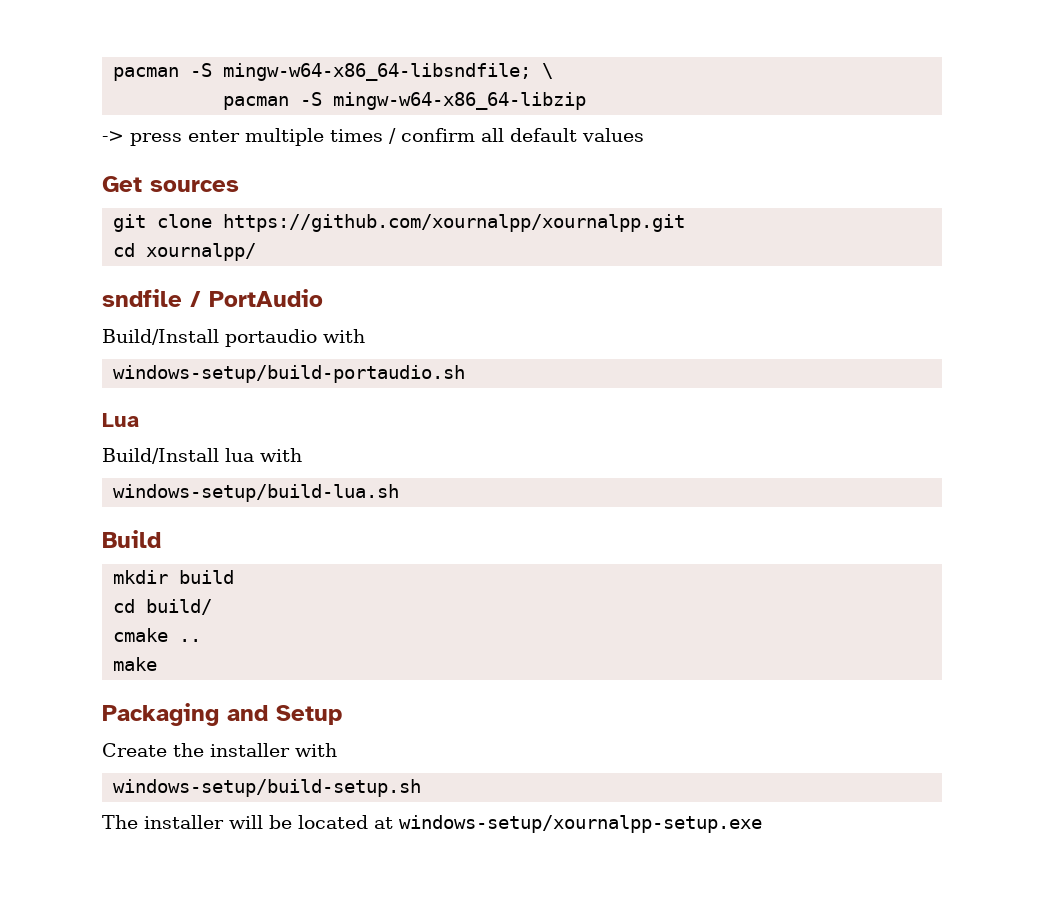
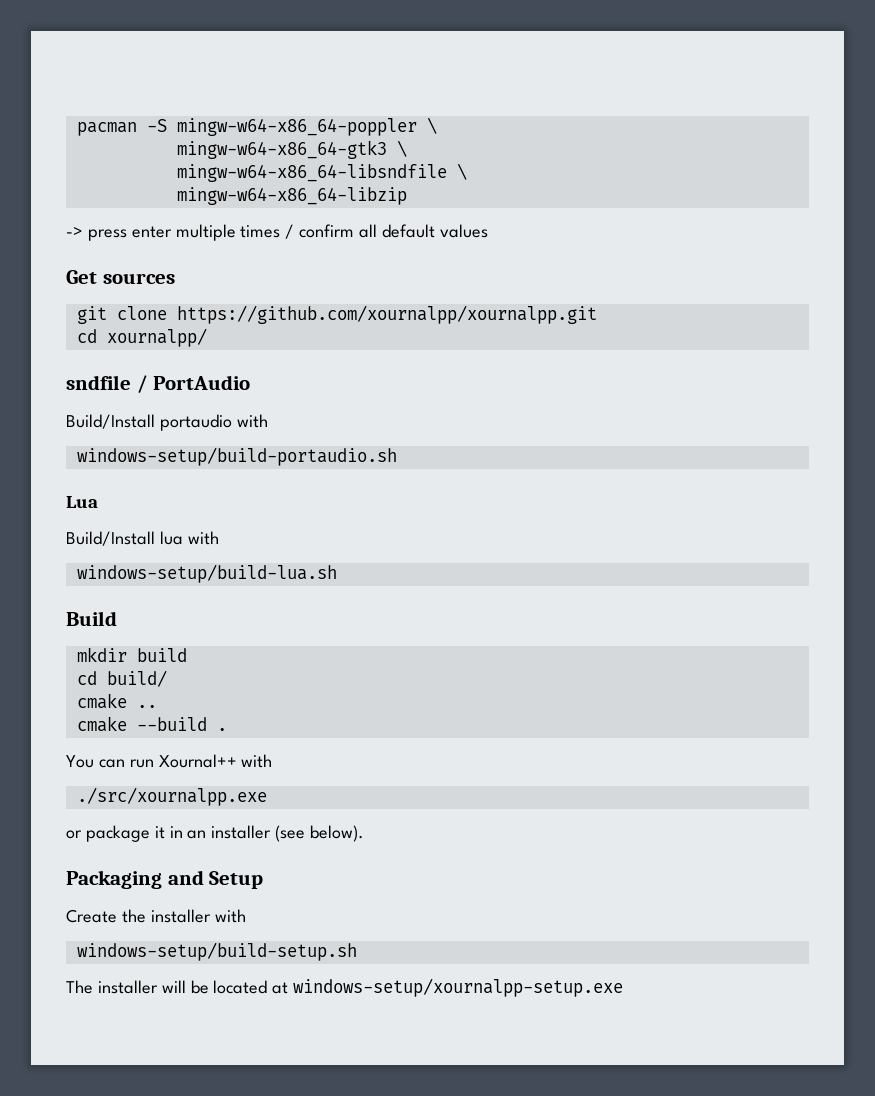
- pacman -S mingw-w64-x86_64-libsndfile; \
- pacman -S mingw-w64-x86_64-libzip
+ pacman -S mingw-w64-x86_64-poppler \
+ mingw-w64-x86_64-gtk3 \
+ mingw-w64-x86_64-libsndfile \
+ mingw-w64-x86_64-libzip
- make
+ cmake --build .
+ You can run Xournal++ with
+ ./src/xournalpp.exe
+ or package it in an installer (see below).

